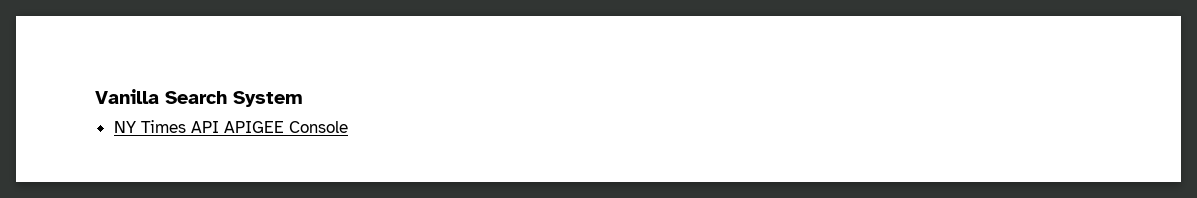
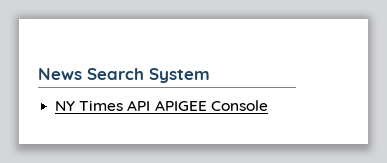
- Vanilla Search System
+ News Search System

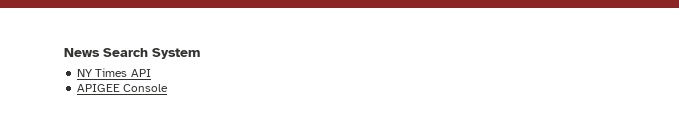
- NY Times API APIGEE Console
+ NY Times API
+ APIGEE Console

